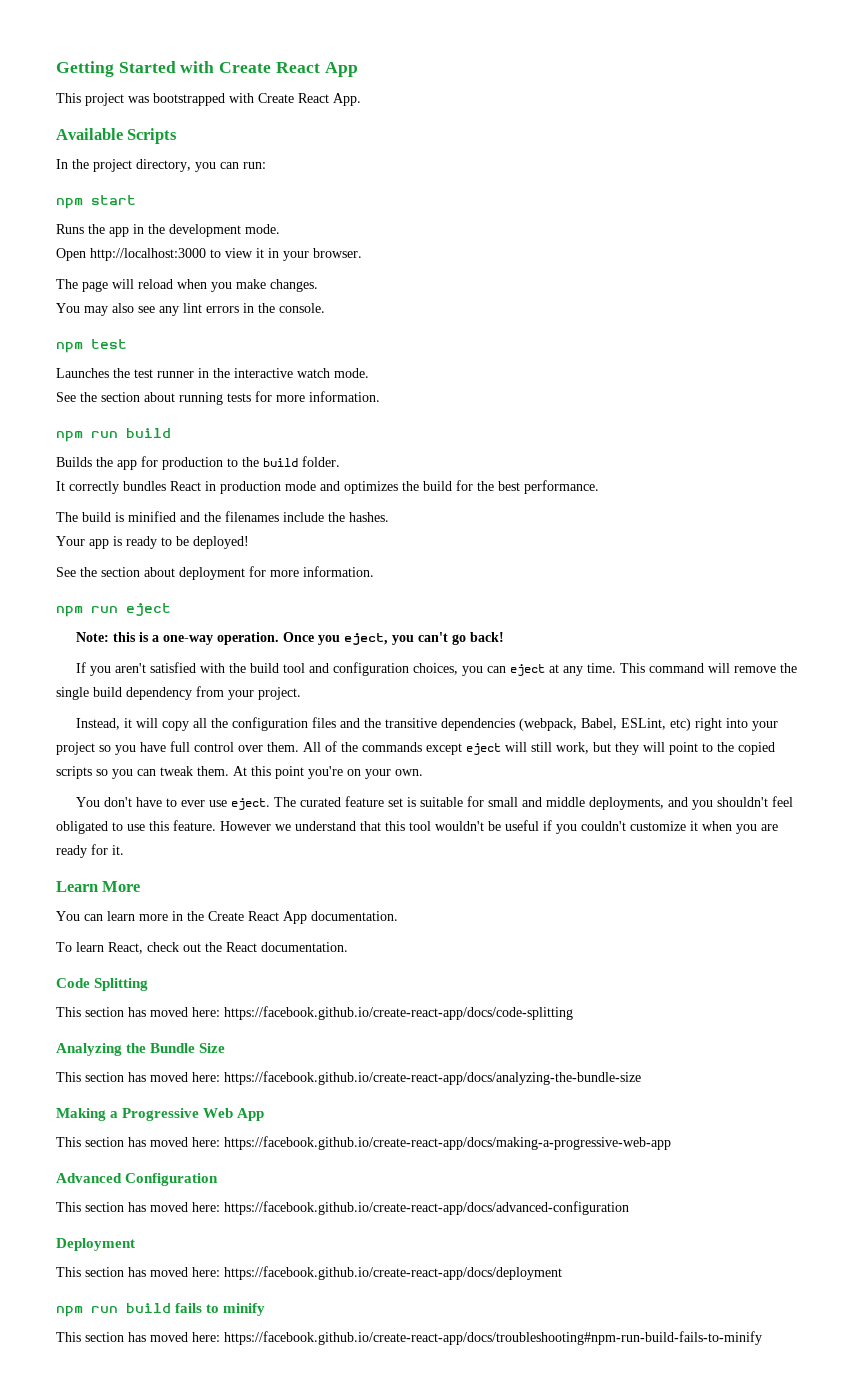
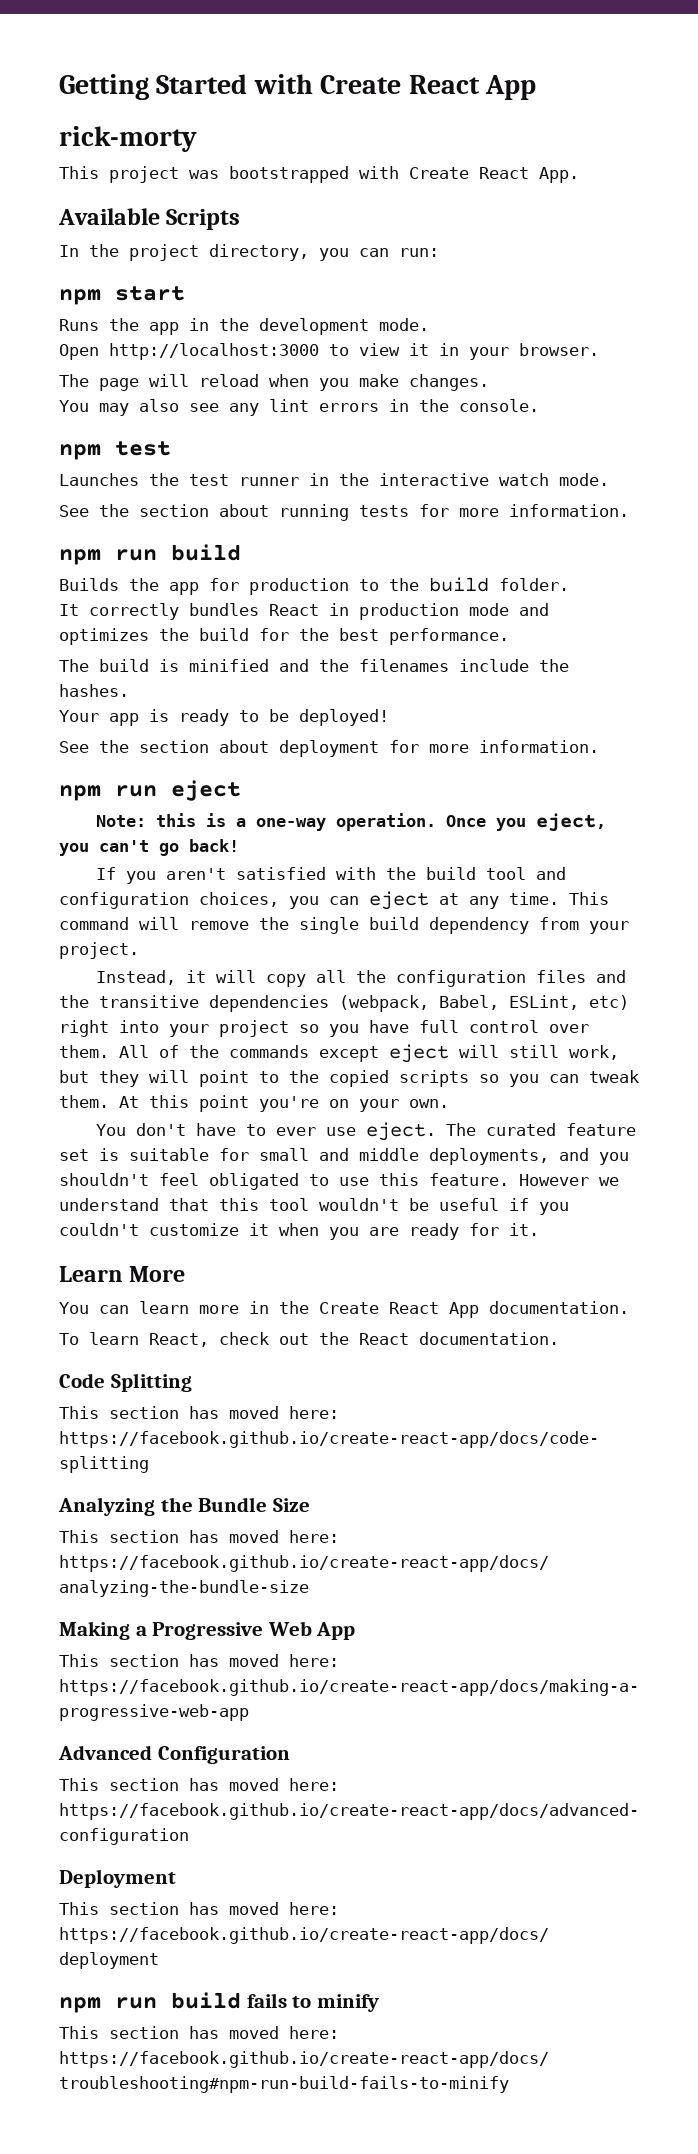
+ rick-morty

